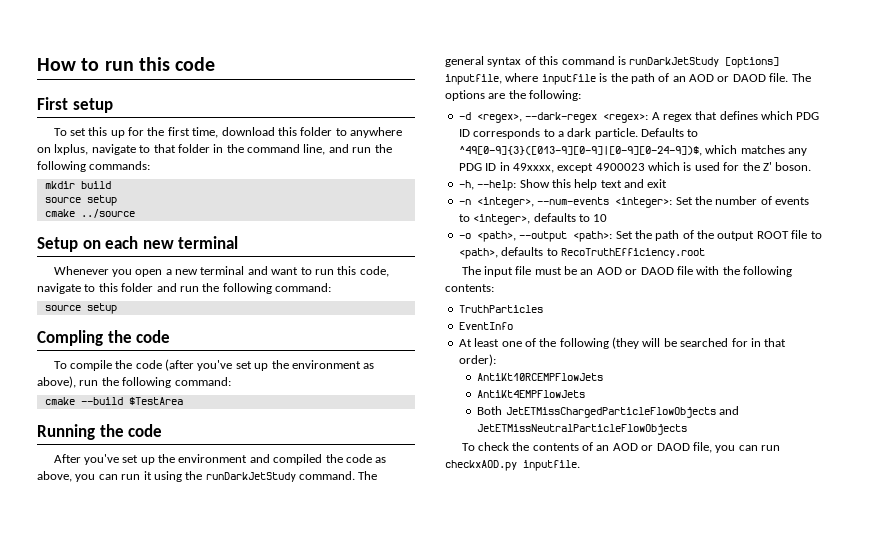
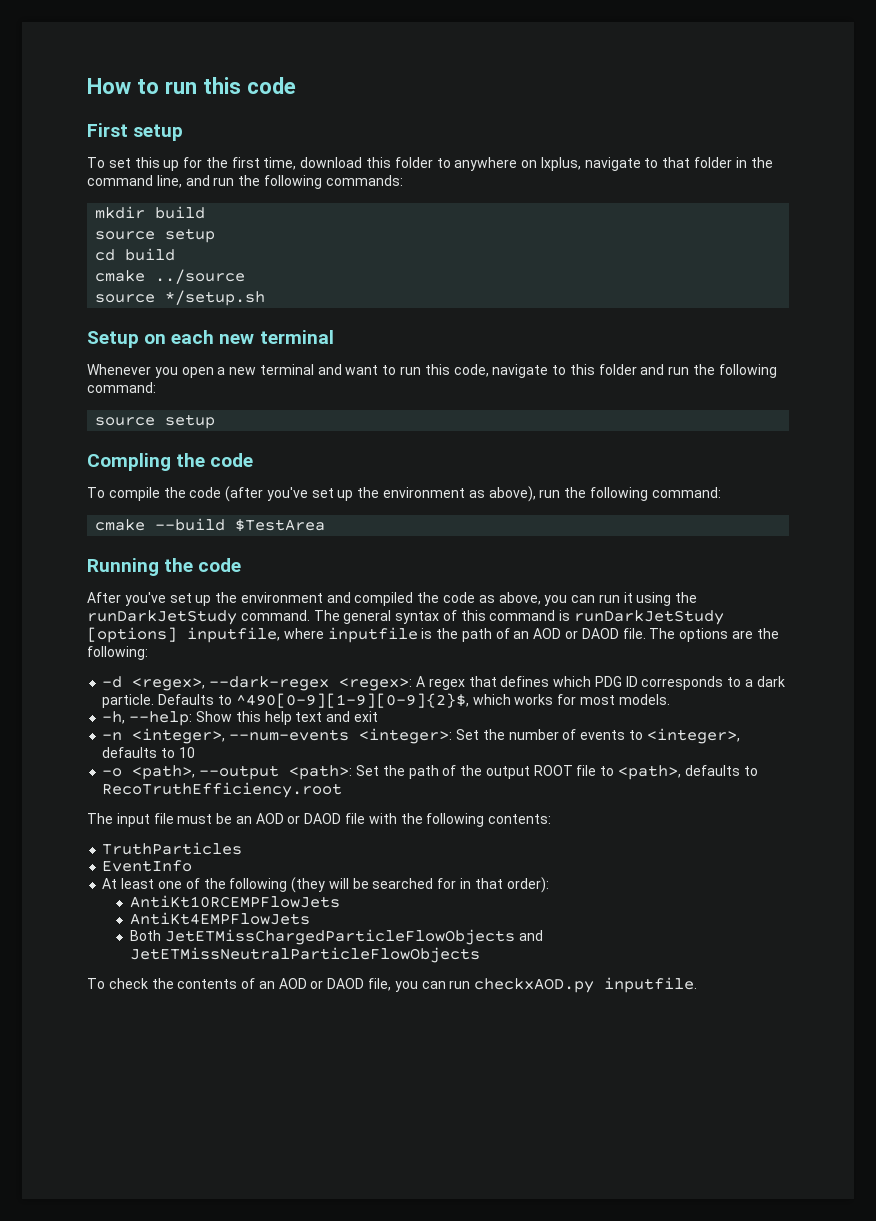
+ cd build
+ source */setup.sh
- Defaults to ^49[0-9]{3}([013-9][0-9]|[0-9][0-24-9])$, which matches any PDG ID in 49xxxx, except 4900023 which is used for the Z' boson.
+ Defaults to ^490[0-9][1-9][0-9]{2}$, which works for most models.

